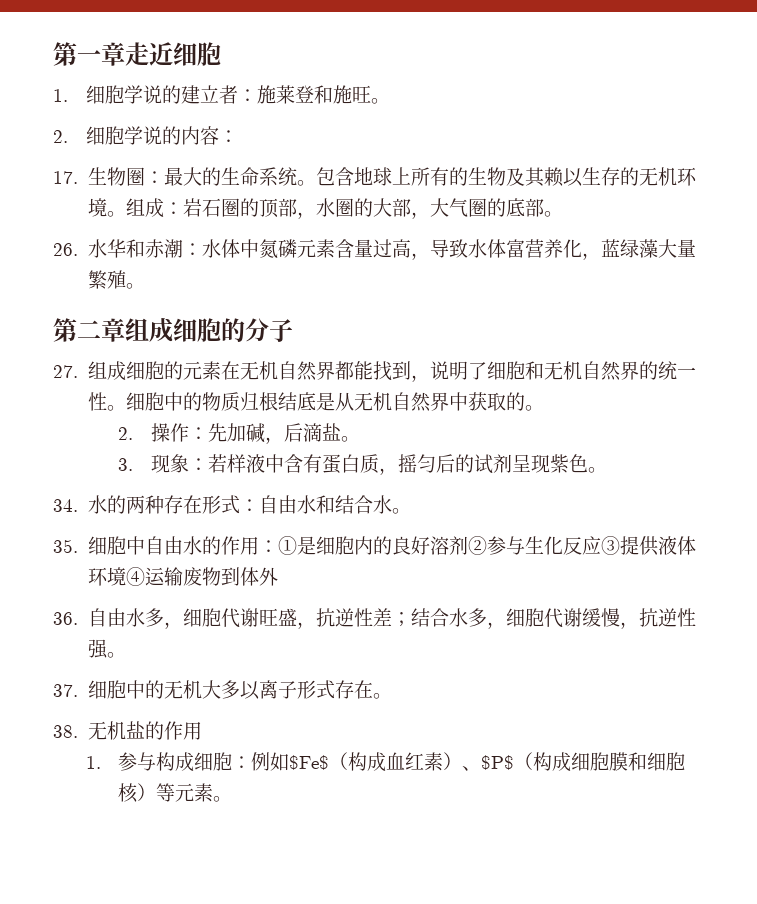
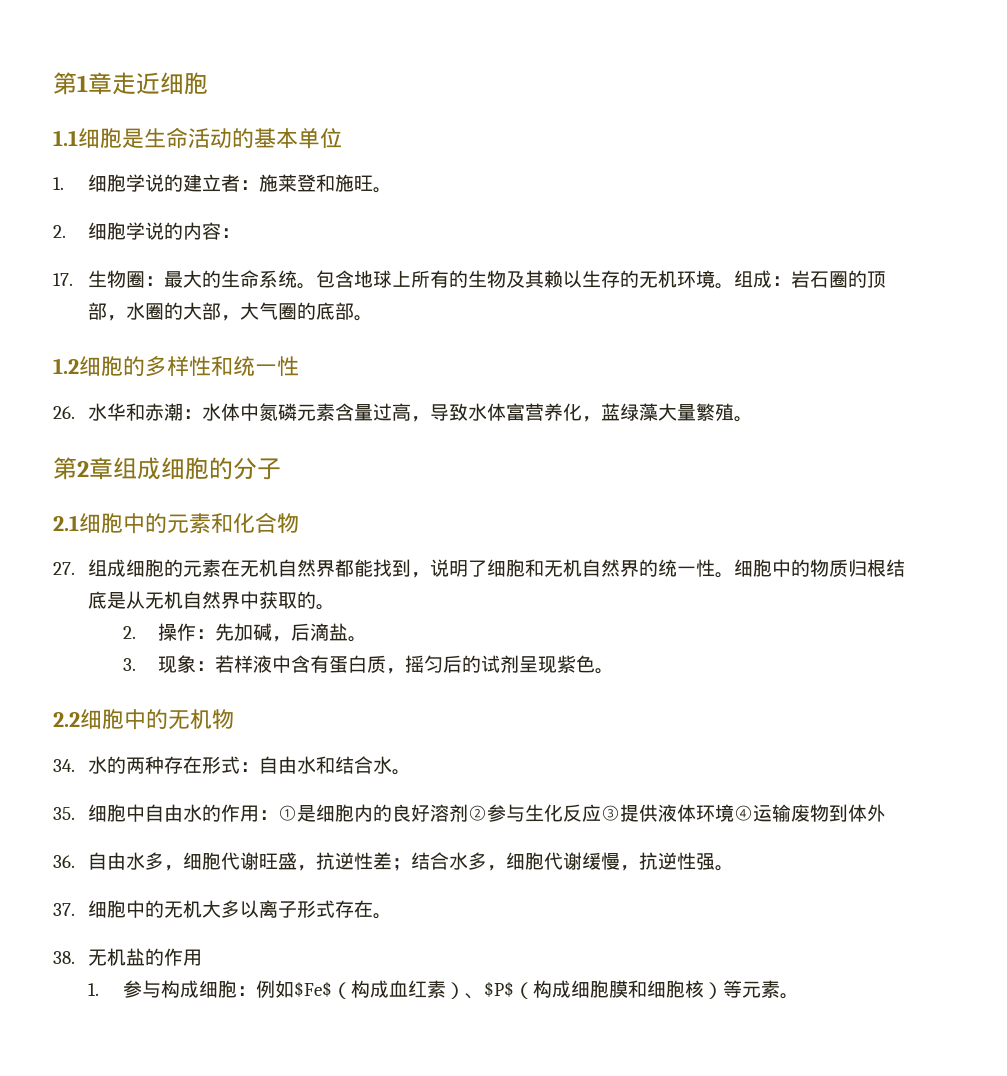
- 第一章走近细胞
+ 第1章走近细胞
+ 1.1细胞是生命活动的基本单位
+ 1.2细胞的多样性和统一性
- 第二章组成细胞的分子
+ 第2章组成细胞的分子
+ 2.1细胞中的元素和化合物
+ 2.2细胞中的无机物

